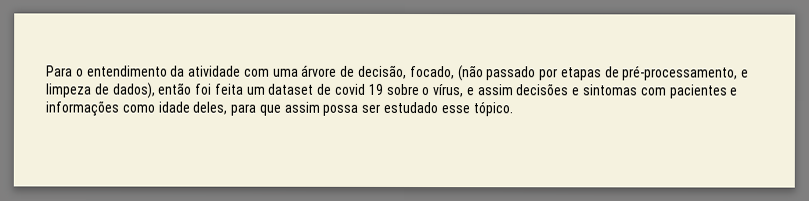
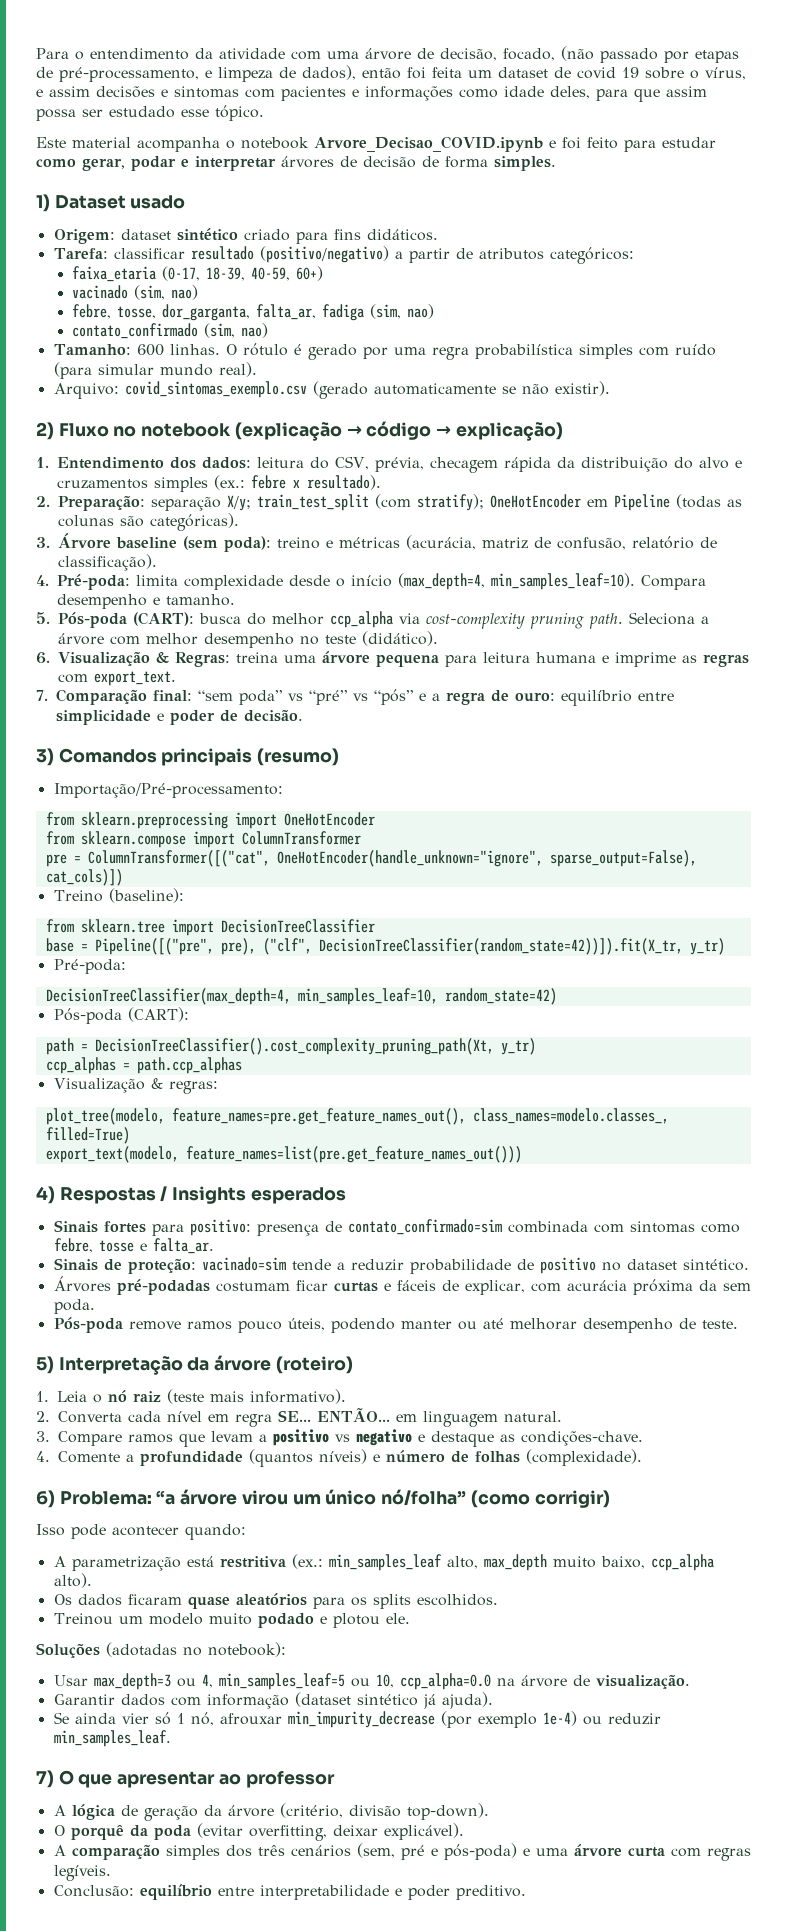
+ Este material acompanha o notebook Arvore_Decisao_COVID.ipynb e foi feito para estudar como gerar, podar e interpretar árvores de decisão de forma simples.
+ 1) Dataset usado
+ Origem: dataset sintético criado para fins didáticos.
+ Tarefa: classificar resultado (positivo/negativo) a partir de atributos categóricos:
+ faixa_etaria (0-17, 18-39, 40-59, 60+)
+ vacinado (sim, nao)
+ febre, tosse, dor_garganta, falta_ar, fadiga (sim, nao)
+ contato_confirmado (sim, nao)
+ Tamanho: 600 linhas. O rótulo é gerado por uma regra probabilística simples com ruído (para simular mundo real).
+ Arquivo: covid_sintomas_exemplo.csv (gerado automaticamente se não existir).
+ 2) Fluxo no notebook (explicação → código → explicação)
+ 1. Entendimento dos dados: leitura do CSV, prévia, checagem rápida da distribuição do alvo e cruzamentos simples (ex.: febre x resultado).
+ 2. Preparação: separação X/y; train_test_split (com stratify); OneHotEncoder em Pipeline (todas as colunas são categóricas).
+ 3. Árvore baseline (sem poda): treino e métricas (acurácia, matriz de confusão, relatório de classificação).
+ 4. Pré-poda: limita complexidade desde o início (max_depth=4, min_samples_leaf=10). Compara desempenho e tamanho.
+ 5. Pós-poda (CART): busca do melhor ccp_alpha via cost-complexity pruning path. Seleciona a árvore com melhor desempenho no teste (didático).
+ 6. Visualização & Regras: treina uma árvore pequena para leitura humana e imprime as regras com export_text.
+ 7. Comparação final: “sem poda” vs “pré” vs “pós” e a regra de ouro: equilíbrio entre simplicidade e poder de decisão.
+ 3) Comandos principais (resumo)
+ Importação/Pré-processamento:
+ from sklearn.preprocessing import OneHotEncoder
+ from sklearn.compose import ColumnTransformer
+ pre = ColumnTransformer([("cat", OneHotEncoder(handle_unknown="ignore", sparse_output=False), cat_cols)])
+ Treino (baseline):
+ from sklearn.tree import DecisionTreeClassifier
+ base = Pipeline([("pre", pre), ("clf", DecisionTreeClassifier(random_state=42))]).fit(X_tr, y_tr)
+ Pré-poda:
+ DecisionTreeClassifier(max_depth=4, min_samples_leaf=10, random_state=42)
+ Pós-poda (CART):
+ path = DecisionTreeClassifier().cost_complexity_pruning_path(Xt, y_tr)
+ ccp_alphas = path.ccp_alphas
+ Visualização & regras:
+ plot_tree(modelo, feature_names=pre.get_feature_names_out(), class_names=modelo.classes_, filled=True)
+ export_text(modelo, feature_names=list(pre.get_feature_names_out()))
+ 4) Respostas / Insights esperados
+ Sinais fortes para positivo: presença de contato_confirmado=sim combinada com sintomas como febre, tosse e falta_ar.
+ Sinais de proteção: vacinado=sim tende a reduzir probabilidade de positivo no dataset sintético.
+ Árvores pré-podadas costumam ficar curtas e fáceis de explicar, com acurácia próxima da sem poda.
+ Pós-poda remove ramos pouco úteis, podendo manter ou até melhorar desempenho de teste.
+ 5) Interpretação da árvore (roteiro)
+ 1. Leia o nó raiz (teste mais informativo).
+ 2. Converta cada nível em regra SE... ENTÃO... em linguagem natural.
+ 3. Compare ramos que levam a positivo vs negativo e destaque as condições-chave.
+ 4. Comente a profundidade (quantos níveis) e número de folhas (complexidade).
+ 6) Problema: “a árvore virou um único nó/folha” (como corrigir)
+ Isso pode acontecer quando:
+ A parametrização está restritiva (ex.: min_samples_leaf alto, max_depth muito baixo, ccp_alpha alto).
+ Os dados ficaram quase aleatórios para os splits escolhidos.
+ Treinou um modelo muito podado e plotou ele.
+ Soluções (adotadas no notebook):
+ Usar max_depth=3 ou 4, min_samples_leaf=5 ou 10, ccp_alpha=0.0 na árvore de visualização.
+ Garantir dados com informação (dataset sintético já ajuda).
+ Se ainda vier só 1 nó, afrouxar min_impurity_decrease (por exemplo 1e-4) ou reduzir min_samples_leaf.
+ 7) O que apresentar ao professor
+ A lógica de geração da árvore (critério, divisão top-down).
+ O porquê da poda (evitar overfitting, deixar explicável).
+ A comparação simples dos três cenários (sem, pré e pós-poda) e uma árvore curta com regras legíveis.
+ Conclusão: equilíbrio entre interpretabilidade e poder preditivo.

